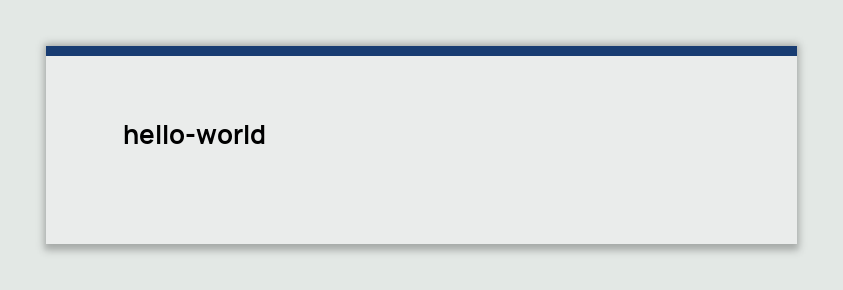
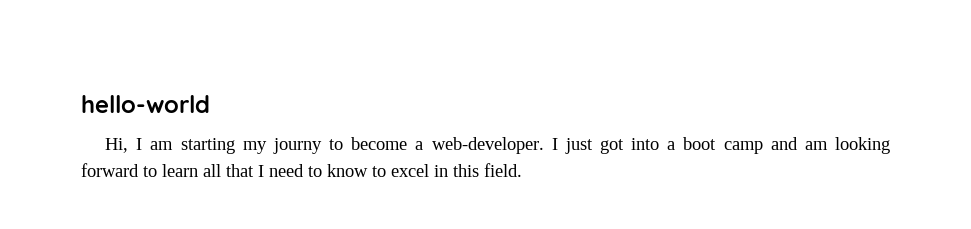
+ Hi, I am starting my journy to become a web-developer. I just got into a boot camp and am looking forward to learn all that I need to know to excel in this field.

